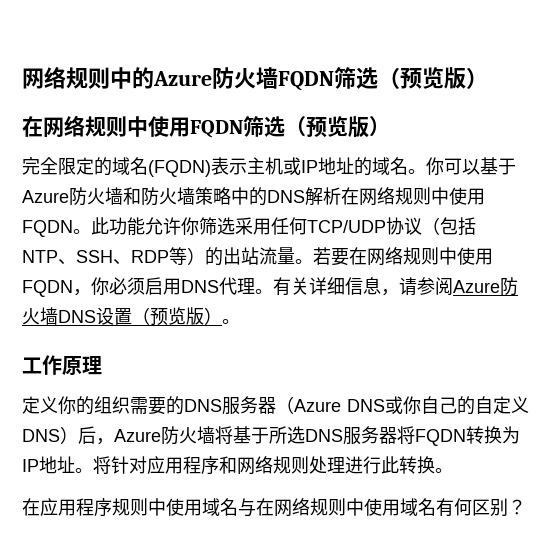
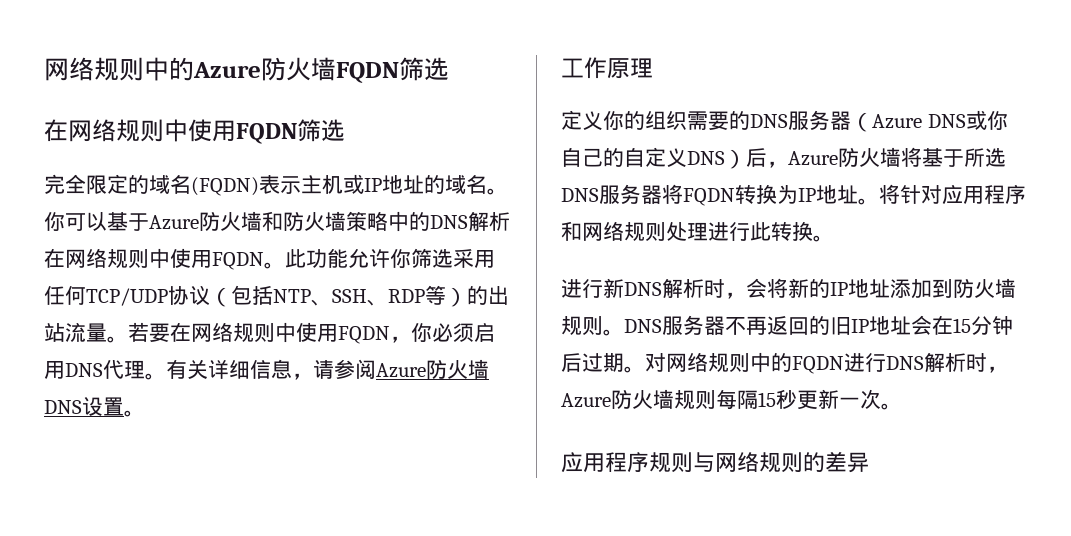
- 网络规则中的Azure防火墙FQDN筛选（预览版）
+ 网络规则中的Azure防火墙FQDN筛选
- 在网络规则中使用FQDN筛选（预览版）
+ 在网络规则中使用FQDN筛选
- 有关详细信息，请参阅Azure防火墙DNS设置（预览版）。
+ 有关详细信息，请参阅Azure防火墙DNS设置。
- 在应用程序规则中使用域名与在网络规则中使用域名有何区别？
+ 进行新DNS解析时，会将新的IP地址添加到防火墙规则。DNS服务器不再返回的旧IP地址会在15分钟后过期。对网络规则中的FQDN进行DNS解析时，Azure防火墙规则每隔15秒更新一次。
+ 应用程序规则与网络规则的差异

